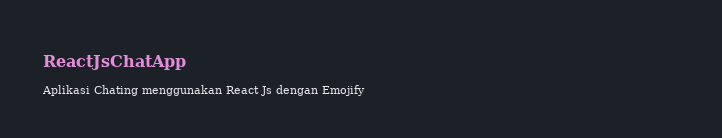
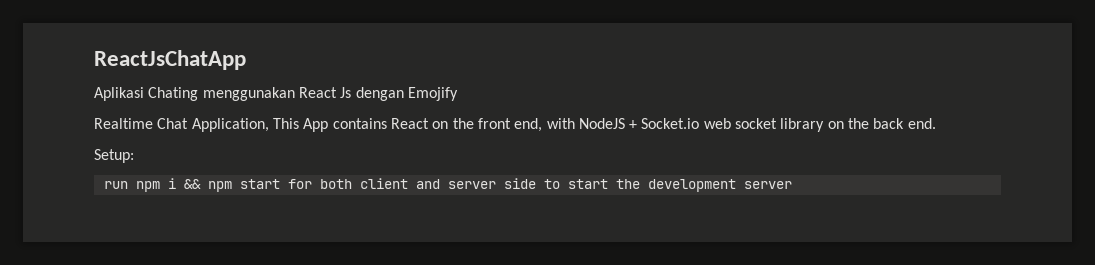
+ Realtime Chat Application, This App contains React on the front end, with NodeJS + Socket.io web socket library on the back end.
+ Setup:
+ run npm i && npm start for both client and server side to start the development server

